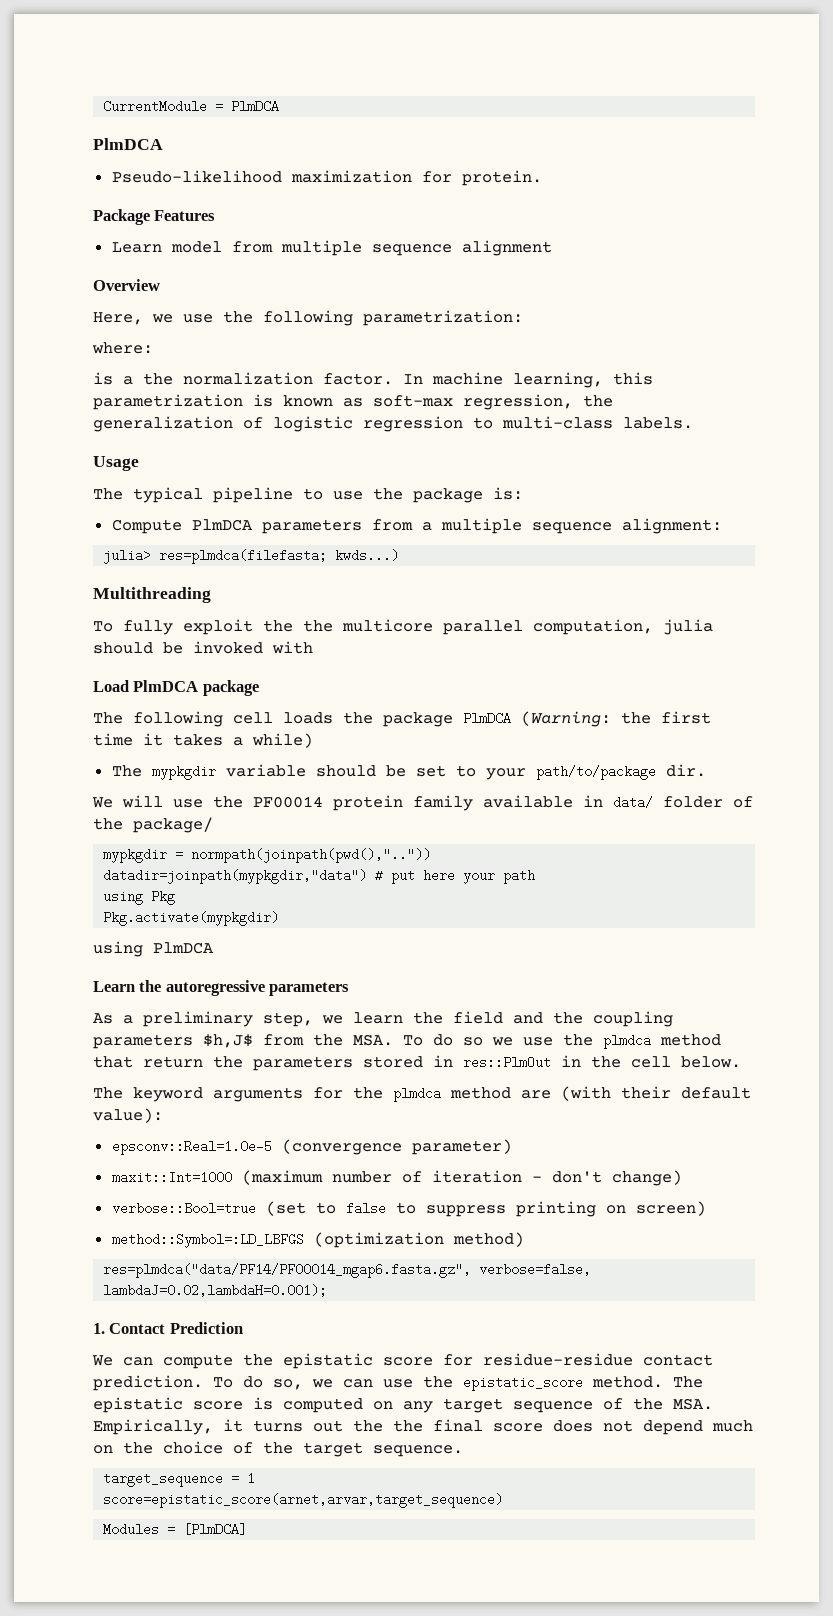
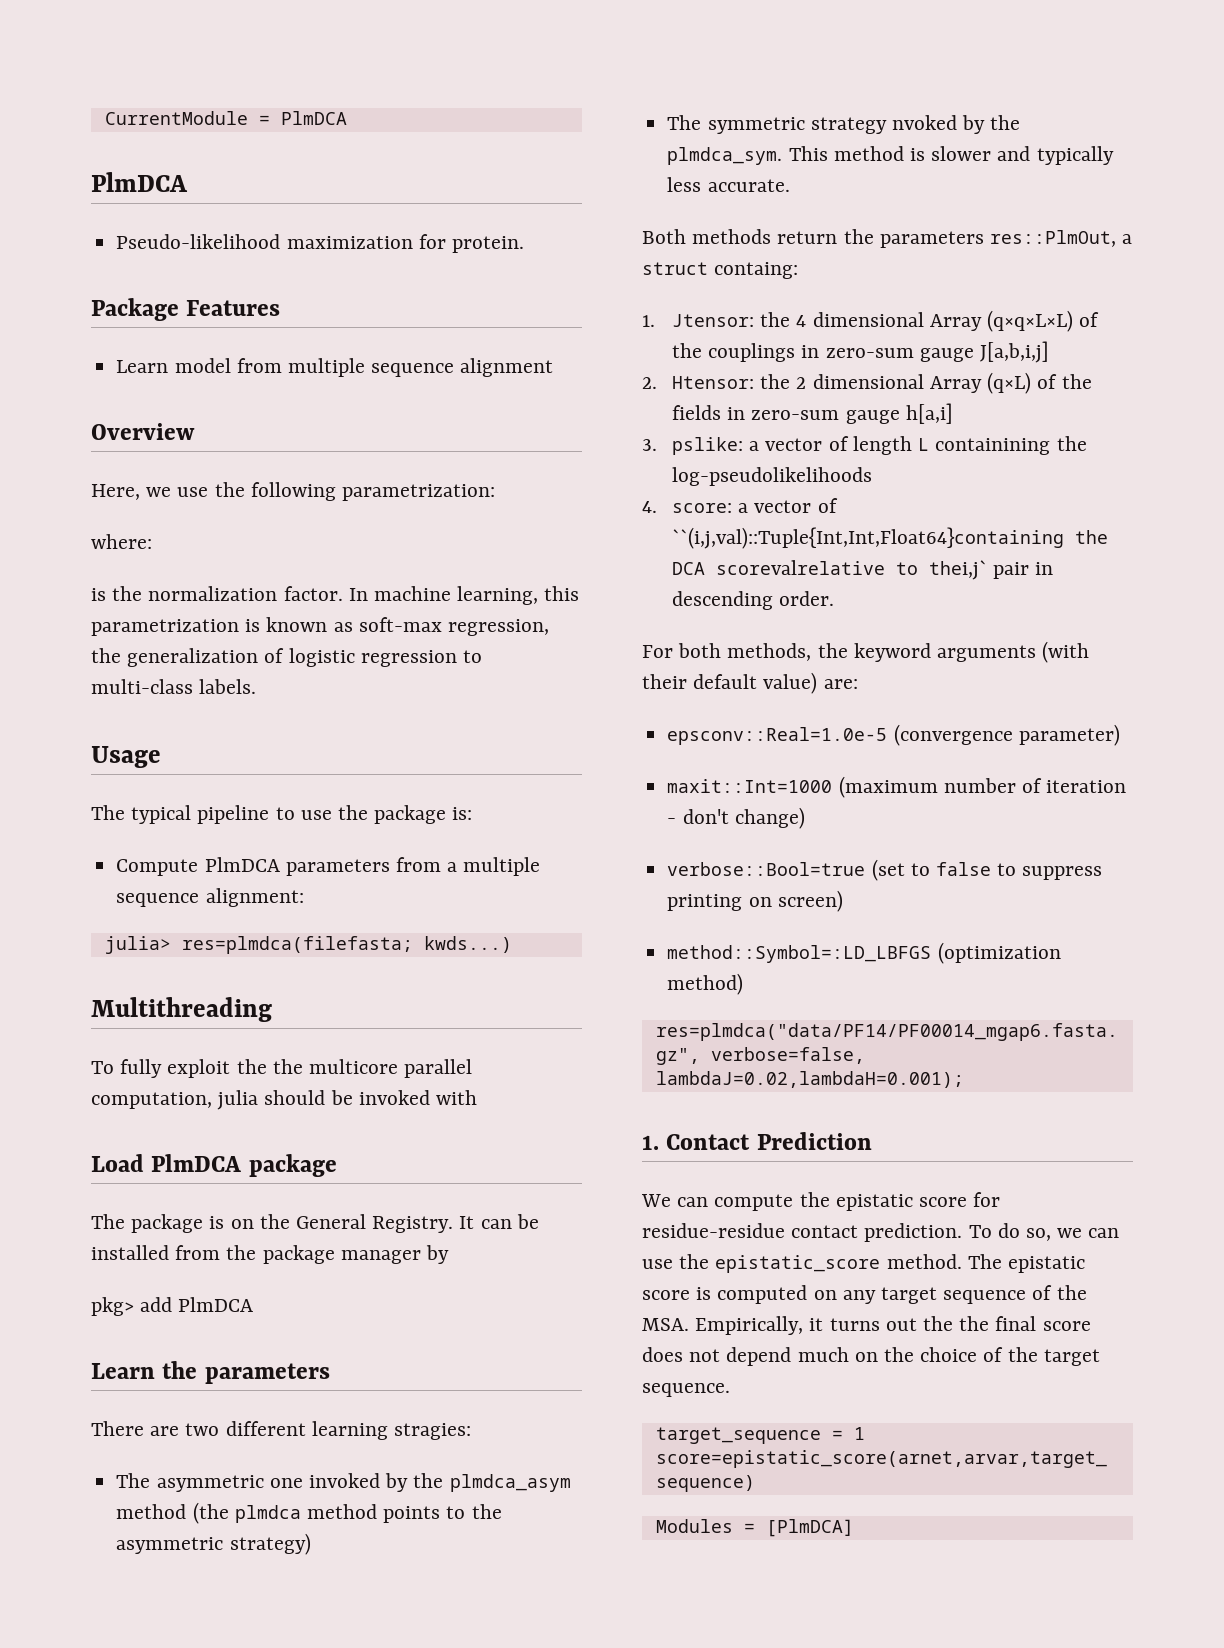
- is a the normalization factor.
+ is the normalization factor.
- The following cell loads the package PlmDCA (Warning: the first time it takes a while)
- The mypkgdir variable should be set to your path/to/package dir.
- We will use the PF00014 protein family available in data/ folder of the package/
- mypkgdir = normpath(joinpath(pwd(),".."))
- datadir=joinpath(mypkgdir,"data") # put here your path
- using Pkg
- Pkg.activate(mypkgdir)
- using PlmDCA
+ The package is on the General Registry. It can be installed from the package manager by
+ pkg> add PlmDCA
- Learn the autoregressive parameters
+ Learn the parameters
- As a preliminary step, we learn the field and the coupling parameters $h,J$ from the MSA. To do so we use the plmdca method that return the parameters stored in res::PlmOut in the cell below.
- The keyword arguments for the plmdca method are (with their default value):
+ There are two different learning stragies:
+ The asymmetric one invoked by the plmdca_asym method (the plmdca method points to the asymmetric strategy)
+ The symmetric strategy nvoked by the plmdca_sym. This method is slower and typically less accurate.
+ Both methods return the parameters res::PlmOut, a struct containg:
+ 1. Jtensor: the 4 dimensional Array (q×q×L×L) of the couplings in zero-sum gauge J[a,b,i,j]
+ 2. Htensor: the 2 dimensional Array (q×L) of the fields in zero-sum gauge h[a,i]
+ 3. pslike: a vector of length L containining the log-pseudolikelihoods
+ 4. score: a vector of ``(i,j,val)::Tuple{Int,Int,Float64}containing the DCA scorevalrelative to thei,j` pair in descending order.
+ For both methods, the keyword arguments (with their default value) are:

